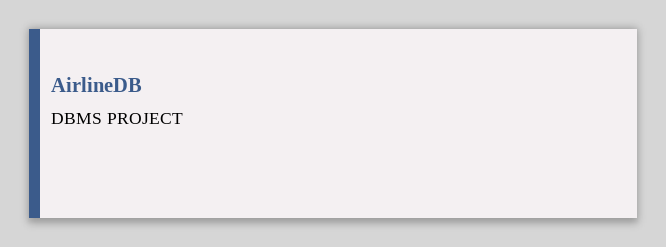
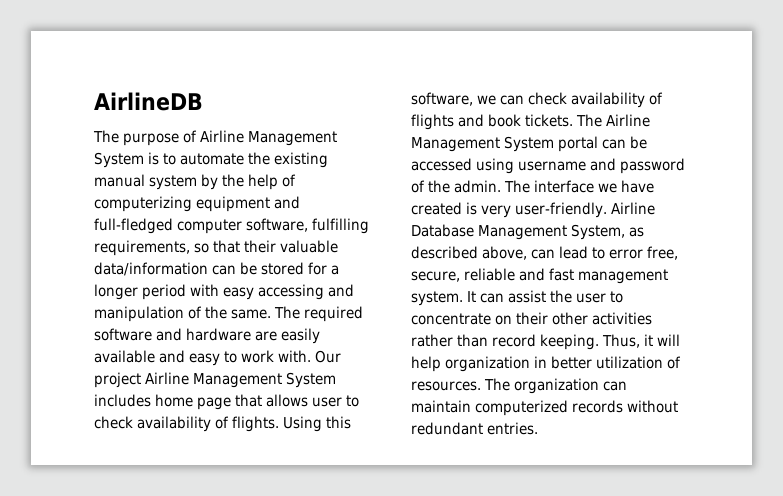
- DBMS PROJECT
+ The purpose of Airline Management System is to automate the existing manual system by the help of computerizing equipment and full-fledged computer software, fulfilling requirements, so that their valuable data/information can be stored for a longer period with easy accessing and manipulation of the same. The required software and hardware are easily available and easy to work with. Our project Airline Management System includes home page that allows user to check availability of flights. Using this software, we can check availability of flights and book tickets. The Airline Management System portal can be accessed using username and password of the admin. The interface we have created is very user-friendly. Airline Database Management System, as described above, can lead to error free, secure, reliable and fast management system. It can assist the user to concentrate on their other activities rather than record keeping. Thus, it will help organization in better utilization of resources. The organization can maintain computerized records without redundant entries.

